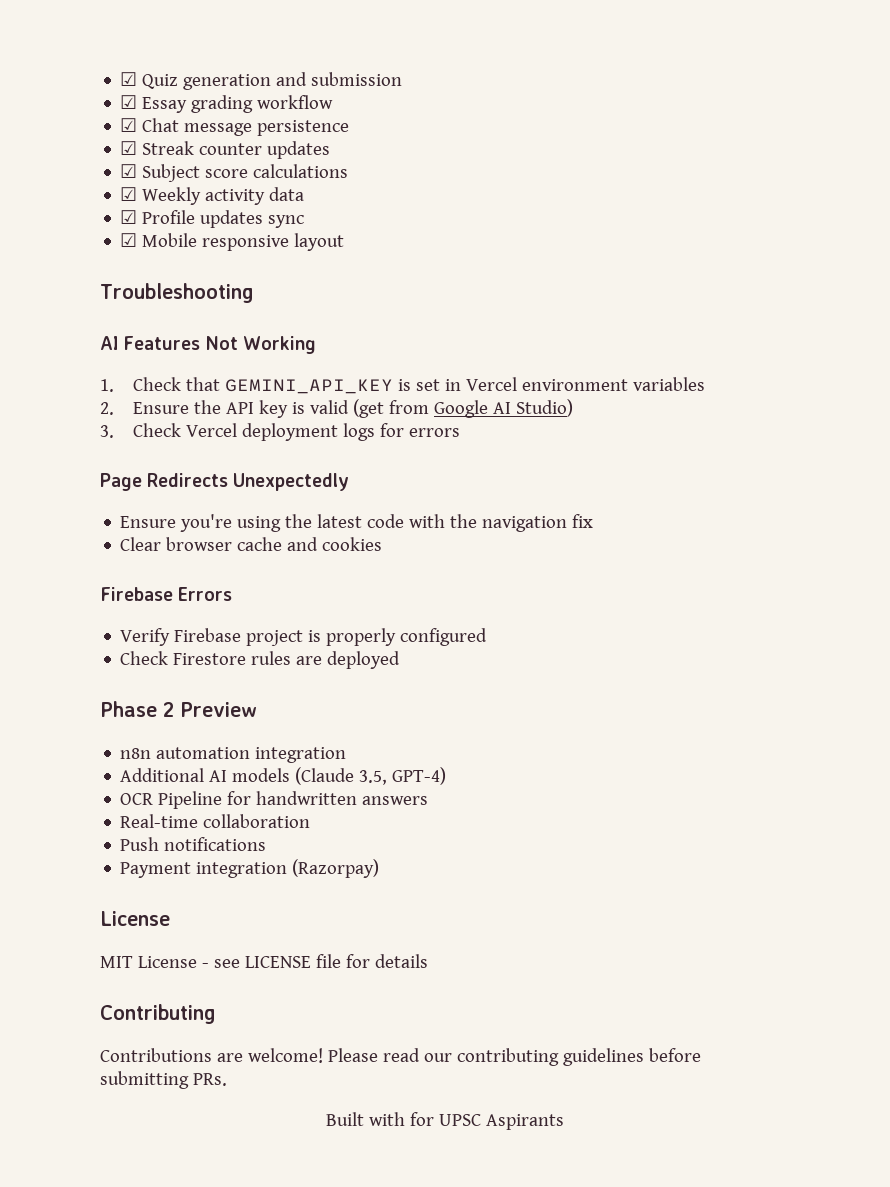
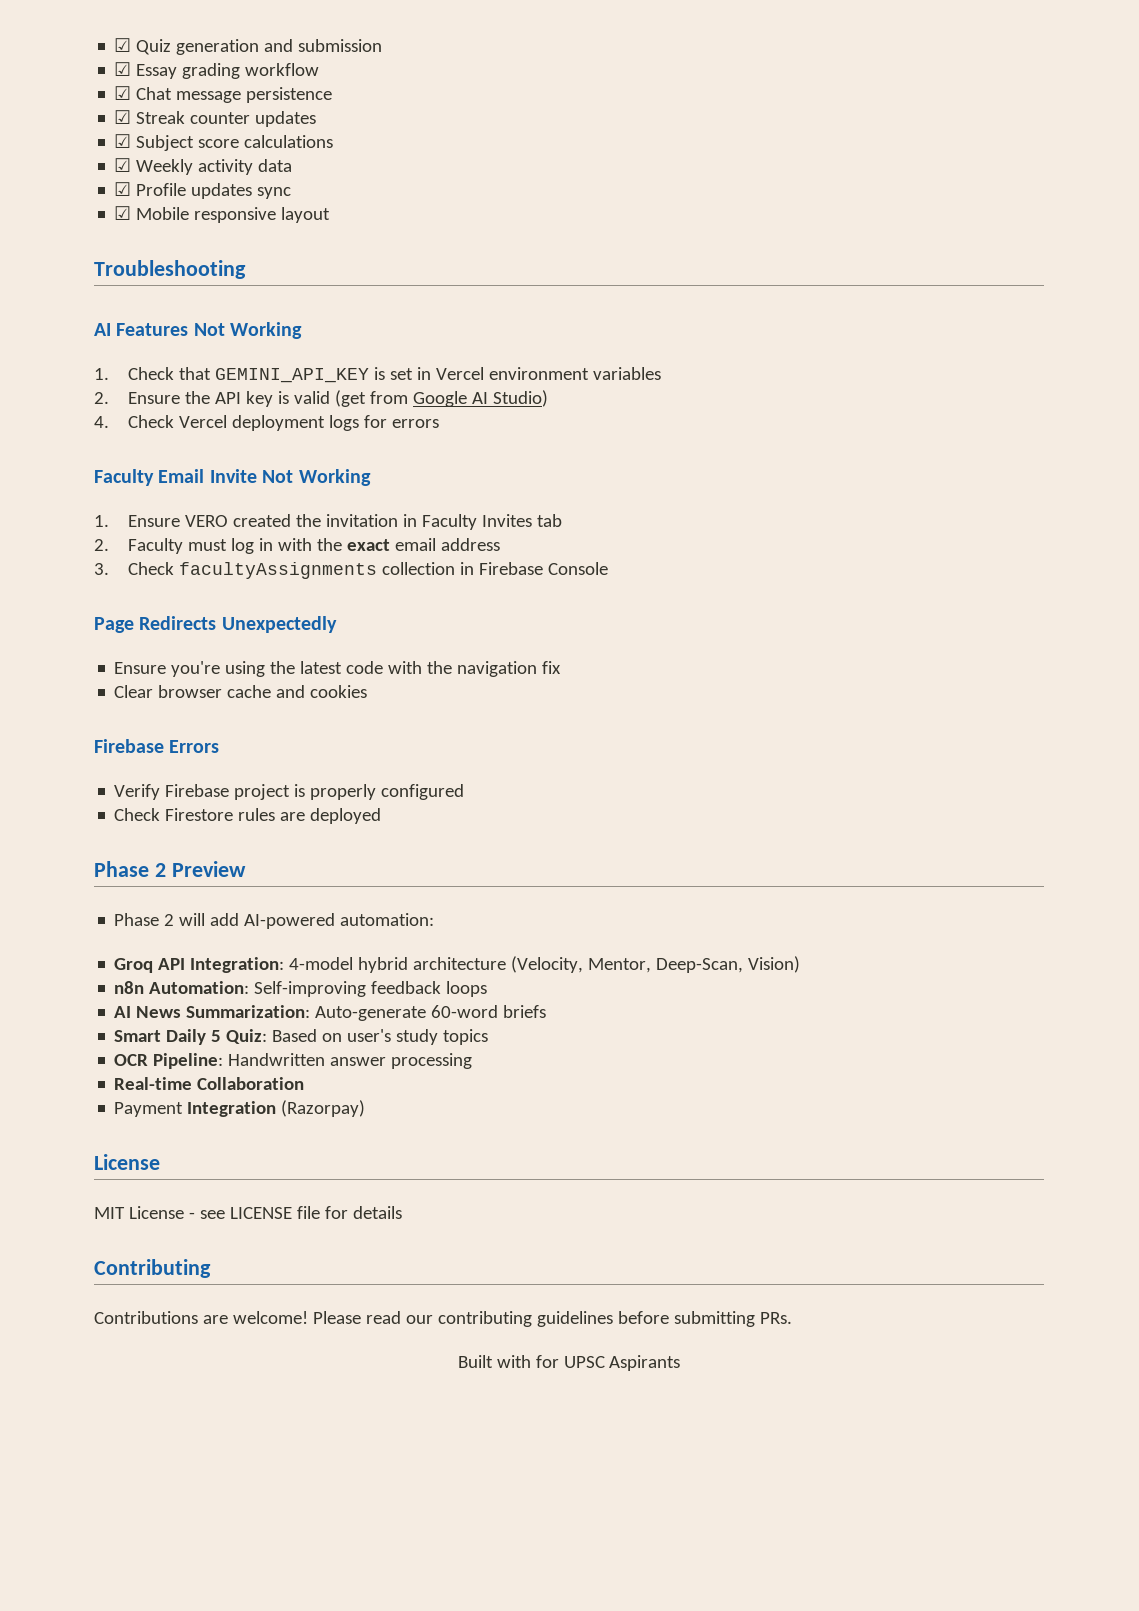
- 3. Check Vercel deployment logs for errors
+ 4. Check Vercel deployment logs for errors
+ Faculty Email Invite Not Working
+ 1. Ensure VERO created the invitation in Faculty Invites tab
+ 2. Faculty must log in with the exact email address
+ 3. Check facultyAssignments collection in Firebase Console
- n8n automation integration
- Additional AI models (Claude 3.5, GPT-4)
- OCR Pipeline for handwritten answers
- Real-time collaboration
- Push notifications
+ Phase 2 will add AI-powered automation:
+ Groq API Integration: 4-model hybrid architecture (Velocity, Mentor, Deep-Scan, Vision)
+ n8n Automation: Self-improving feedback loops
+ AI News Summarization: Auto-generate 60-word briefs
+ Smart Daily 5 Quiz: Based on user's study topics
+ OCR Pipeline: Handwritten answer processing
+ Real-time Collaboration
- Payment integration (Razorpay)
+ Payment Integration (Razorpay)

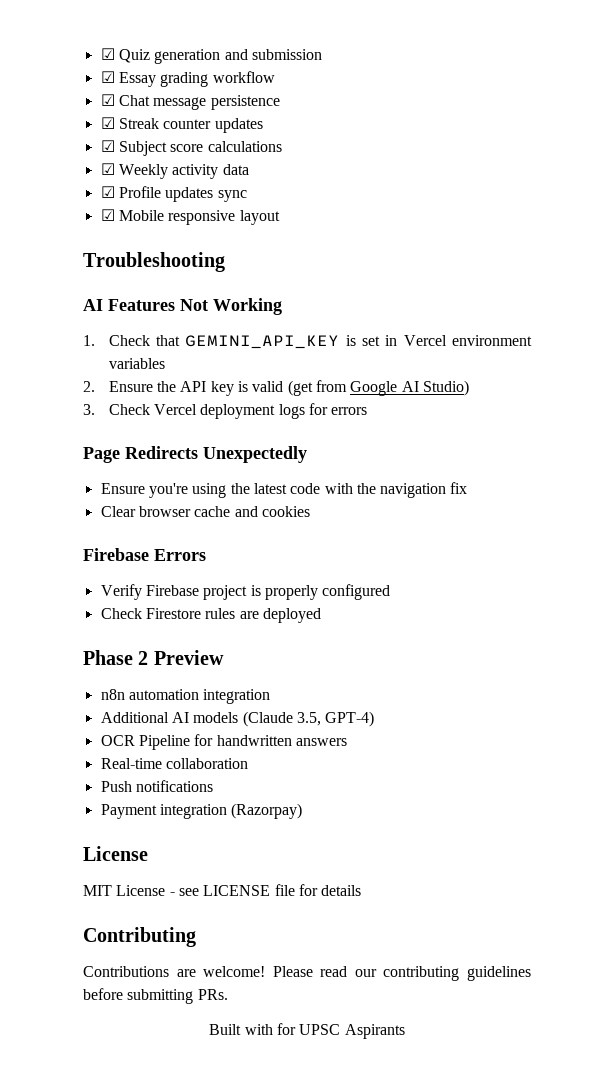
- 4. Check Vercel deployment logs for errors
+ 3. Check Vercel deployment logs for errors
- Faculty Email Invite Not Working
- 1. Ensure VERO created the invitation in Faculty Invites tab
- 2. Faculty must log in with the exact email address
- 3. Check facultyAssignments collection in Firebase Console
- Phase 2 will add AI-powered automation:
- Groq API Integration: 4-model hybrid architecture (Velocity, Mentor, Deep-Scan, Vision)
- n8n Automation: Self-improving feedback loops
- AI News Summarization: Auto-generate 60-word briefs
- Smart Daily 5 Quiz: Based on user's study topics
- OCR Pipeline: Handwritten answer processing
- Real-time Collaboration
+ n8n automation integration
+ Additional AI models (Claude 3.5, GPT-4)
+ OCR Pipeline for handwritten answers
+ Real-time collaboration
+ Push notifications
- Payment Integration (Razorpay)
+ Payment integration (Razorpay)

